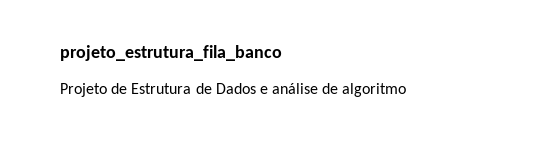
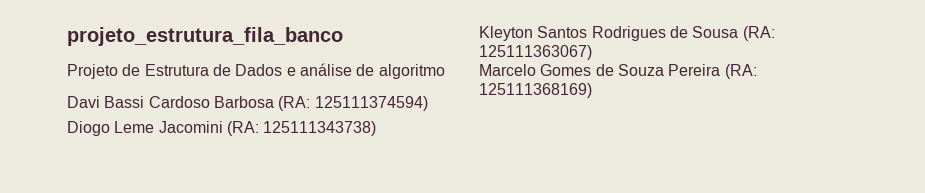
+ Davi Bassi Cardoso Barbosa (RA: 125111374594)
+ Diogo Leme Jacomini (RA: 125111343738)
+ Kleyton Santos Rodrigues de Sousa (RA: 125111363067)
+ Marcelo Gomes de Souza Pereira (RA: 125111368169)

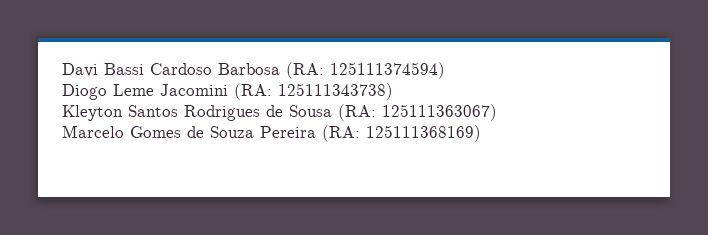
- projeto_estrutura_fila_banco
- Projeto de Estrutura de Dados e análise de algoritmo

